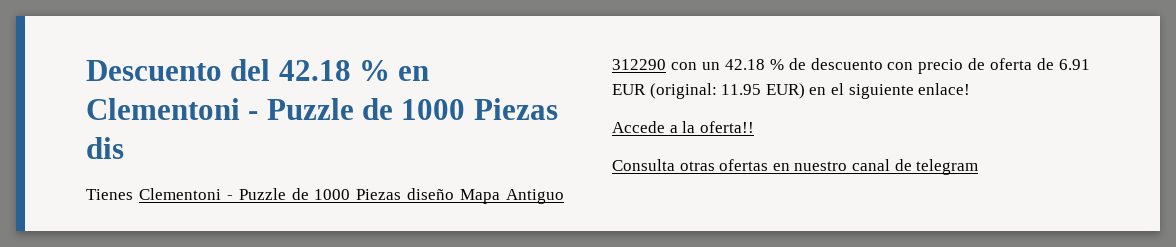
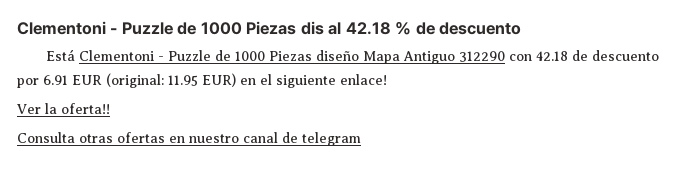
- Descuento del 42.18 % en Clementoni - Puzzle de 1000 Piezas dis
- Tienes Clementoni - Puzzle de 1000 Piezas diseño Mapa Antiguo 312290 con un 42.18 % de descuento con precio de oferta de 6.91 EUR (original: 11.95 EUR) en el siguiente enlace!
+ Clementoni - Puzzle de 1000 Piezas dis al 42.18 % de descuento
+ Está Clementoni - Puzzle de 1000 Piezas diseño Mapa Antiguo 312290 con 42.18 de descuento por 6.91 EUR (original: 11.95 EUR) en el siguiente enlace!
- Accede a la oferta!!
+ Ver la oferta!!

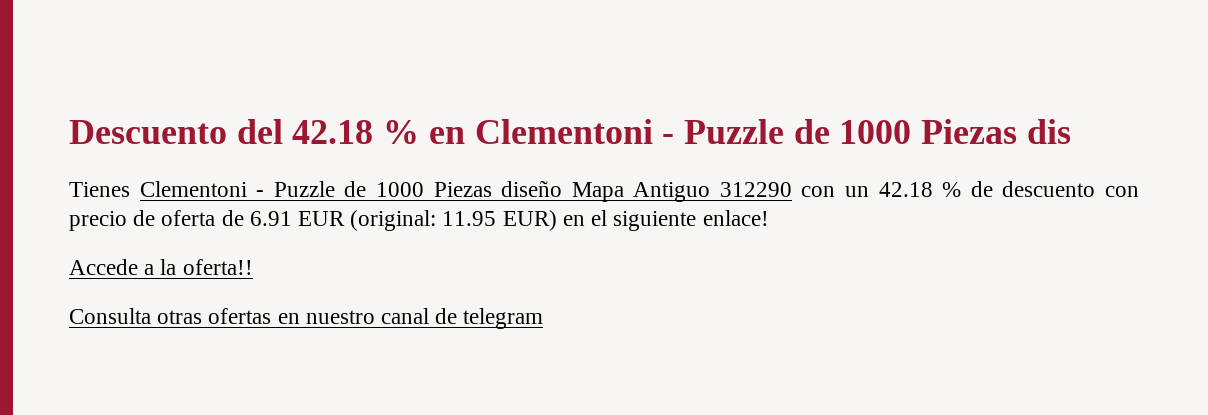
- Clementoni - Puzzle de 1000 Piezas dis al 42.18 % de descuento
- Está Clementoni - Puzzle de 1000 Piezas diseño Mapa Antiguo 312290 con 42.18 de descuento por 6.91 EUR (original: 11.95 EUR) en el siguiente enlace!
+ Descuento del 42.18 % en Clementoni - Puzzle de 1000 Piezas dis
+ Tienes Clementoni - Puzzle de 1000 Piezas diseño Mapa Antiguo 312290 con un 42.18 % de descuento con precio de oferta de 6.91 EUR (original: 11.95 EUR) en el siguiente enlace!
- Ver la oferta!!
+ Accede a la oferta!!

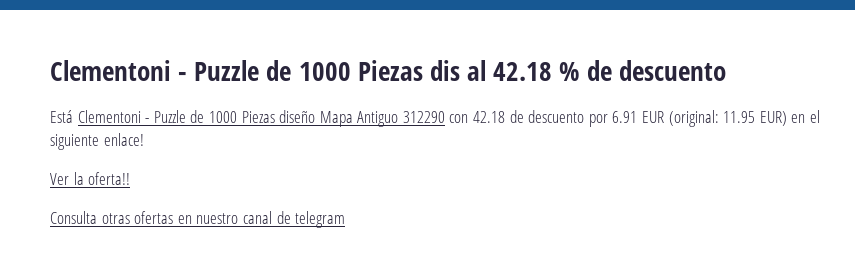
- Descuento del 42.18 % en Clementoni - Puzzle de 1000 Piezas dis
- Tienes Clementoni - Puzzle de 1000 Piezas diseño Mapa Antiguo 312290 con un 42.18 % de descuento con precio de oferta de 6.91 EUR (original: 11.95 EUR) en el siguiente enlace!
+ Clementoni - Puzzle de 1000 Piezas dis al 42.18 % de descuento
+ Está Clementoni - Puzzle de 1000 Piezas diseño Mapa Antiguo 312290 con 42.18 de descuento por 6.91 EUR (original: 11.95 EUR) en el siguiente enlace!
- Accede a la oferta!!
+ Ver la oferta!!

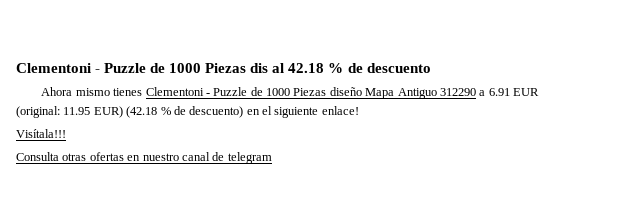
- Está Clementoni - Puzzle de 1000 Piezas diseño Mapa Antiguo 312290 con 42.18 de descuento por 6.91 EUR (original: 11.95 EUR) en el siguiente enlace!
+ Ahora mismo tienes Clementoni - Puzzle de 1000 Piezas diseño Mapa Antiguo 312290 a 6.91 EUR (original: 11.95 EUR) (42.18 % de descuento) en el siguiente enlace!
- Ver la oferta!!
+ Visítala!!!

